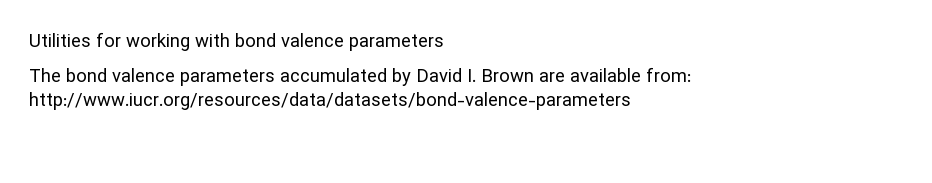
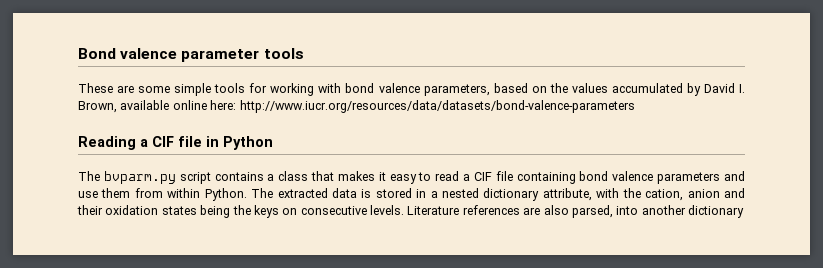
- Utilities for working with bond valence parameters
- The bond valence parameters accumulated by David I. Brown are available from: http://www.iucr.org/resources/data/datasets/bond-valence-parameters
+ Bond valence parameter tools
+ These are some simple tools for working with bond valence parameters, based on the values accumulated by David I. Brown, available online here: http://www.iucr.org/resources/data/datasets/bond-valence-parameters
+ Reading a CIF file in Python
+ The bvparm.py script contains a class that makes it easy to read a CIF file containing bond valence parameters and use them from within Python. The extracted data is stored in a nested dictionary attribute, with the cation, anion and their oxidation states being the keys on consecutive levels. Literature references are also parsed, into another dictionary

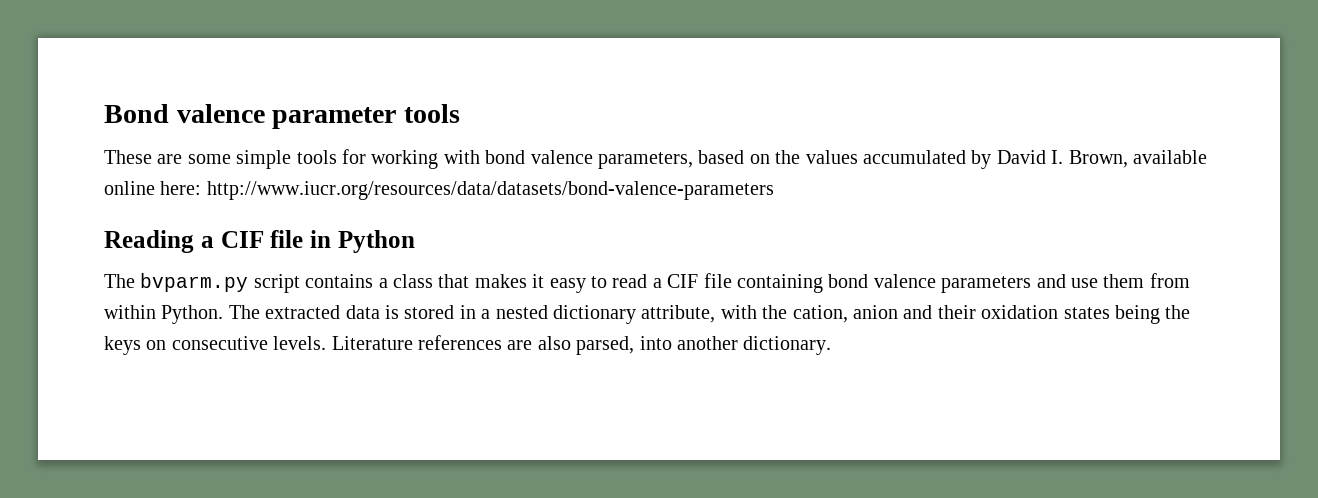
- Literature references are also parsed, into another dictionary
+ Literature references are also parsed, into another dictionary.

